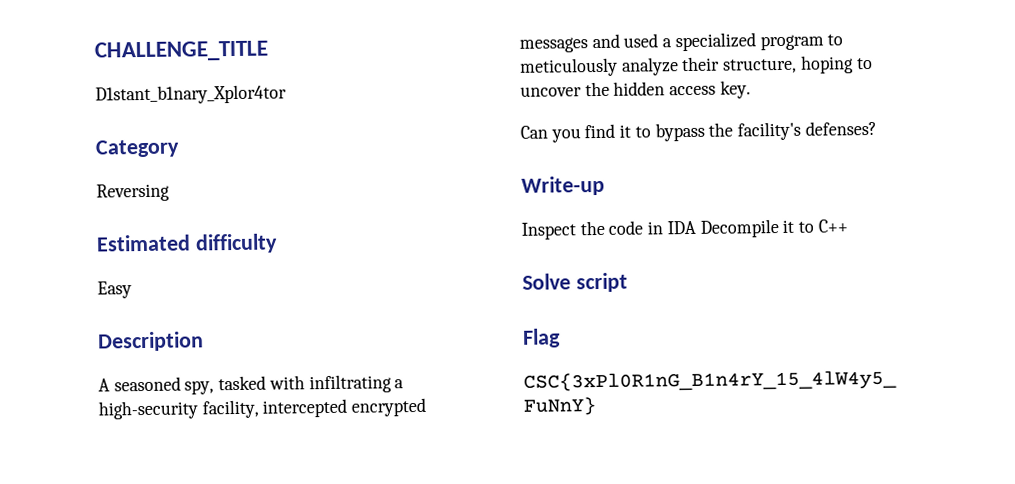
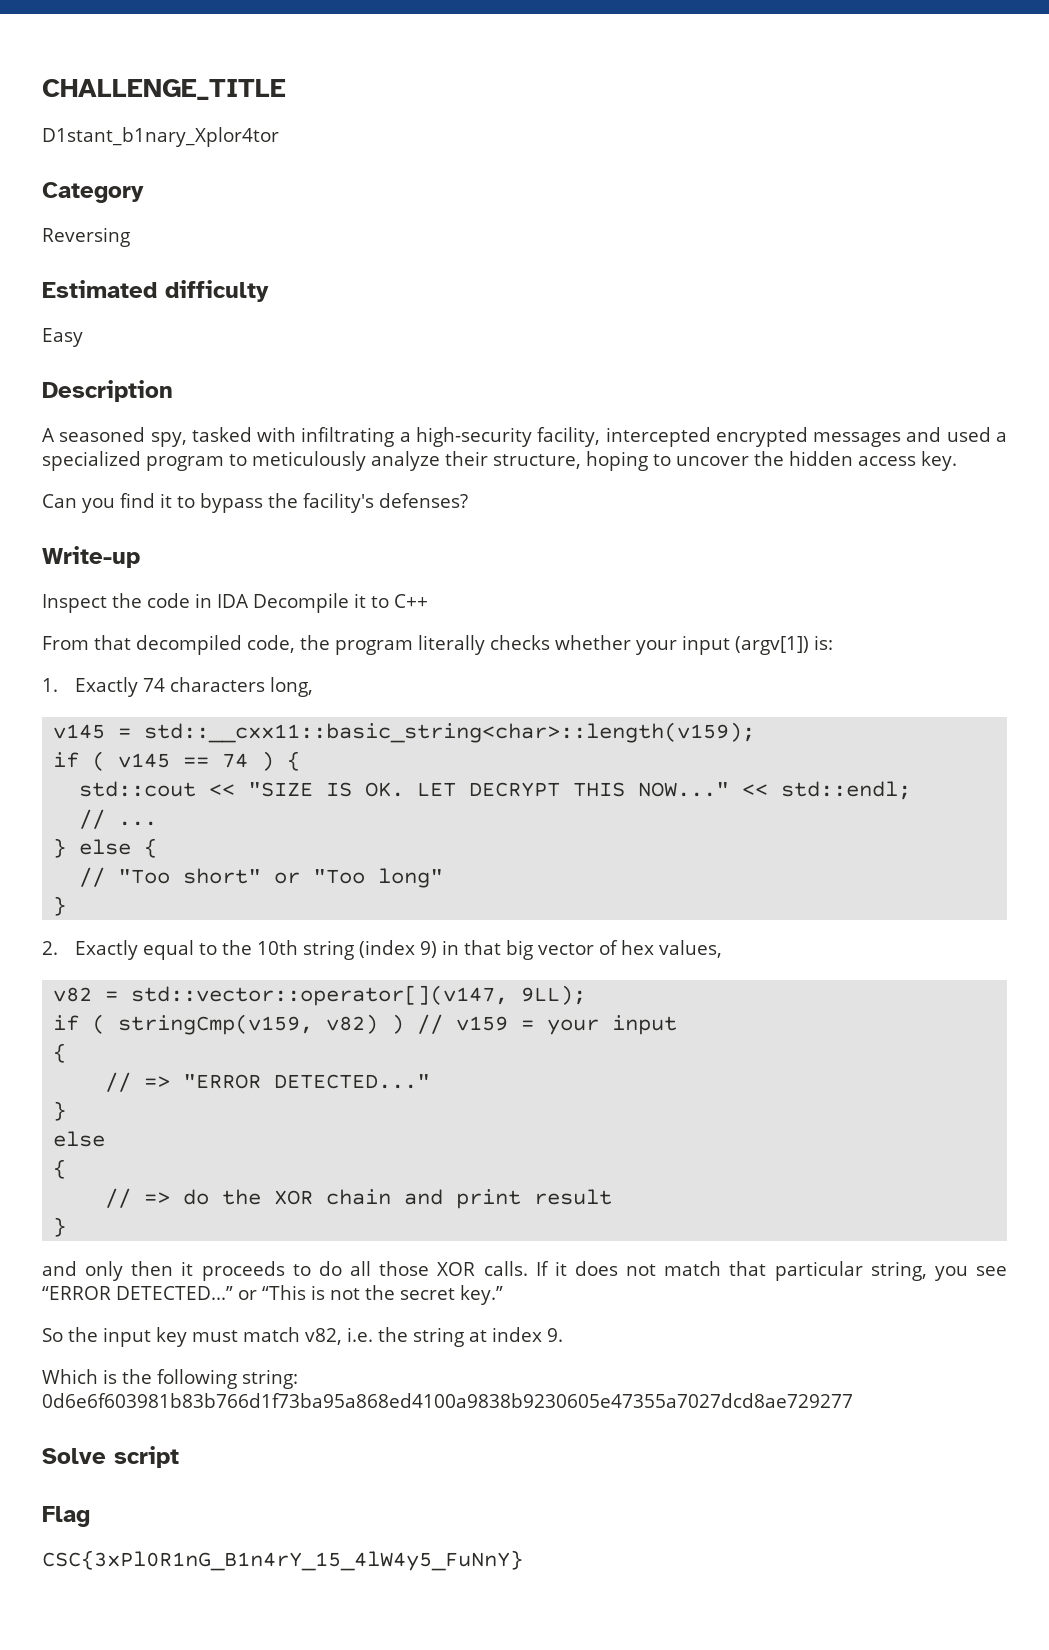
+ From that decompiled code, the program literally checks whether your input (argv[1]) is:
+ 1. Exactly 74 characters long,
+ v145 = std::__cxx11::basic_string<char>::length(v159);
+ if ( v145 == 74 ) {
+ std::cout << "SIZE IS OK. LET DECRYPT THIS NOW..." << std::endl;
+ // ...
+ } else {
+ // "Too short" or "Too long"
+ }
+ 2. Exactly equal to the 10th string (index 9) in that big vector of hex values,
+ v82 = std::vector::operator[](v147, 9LL);
+ if ( stringCmp(v159, v82) ) // v159 = your input
+ {
+ // => "ERROR DETECTED..."
+ }
+ else
+ {
+ // => do the XOR chain and print result
+ }
+ and only then it proceeds to do all those XOR calls. If it does not match that particular string, you see “ERROR DETECTED...” or “This is not the secret key.”
+ So the input key must match v82, i.e. the string at index 9.
+ Which is the following string: 0d6e6f603981b83b766d1f73ba95a868ed4100a9838b9230605e47355a7027dcd8ae729277

